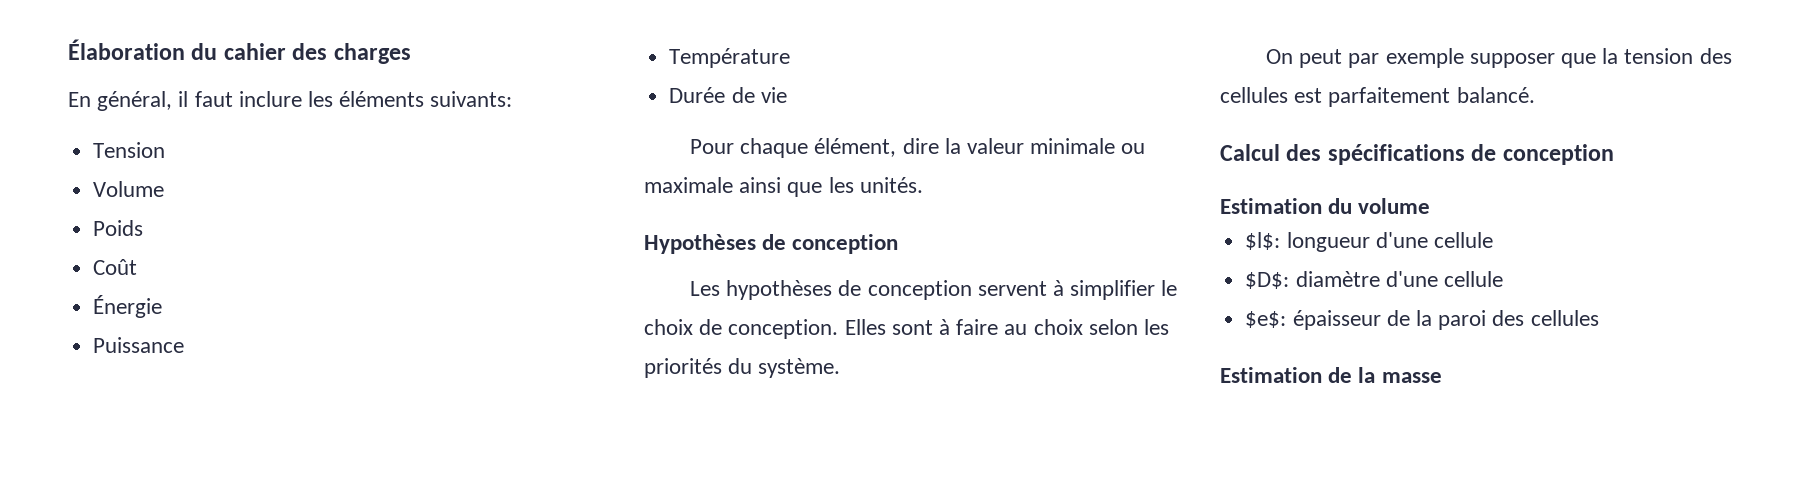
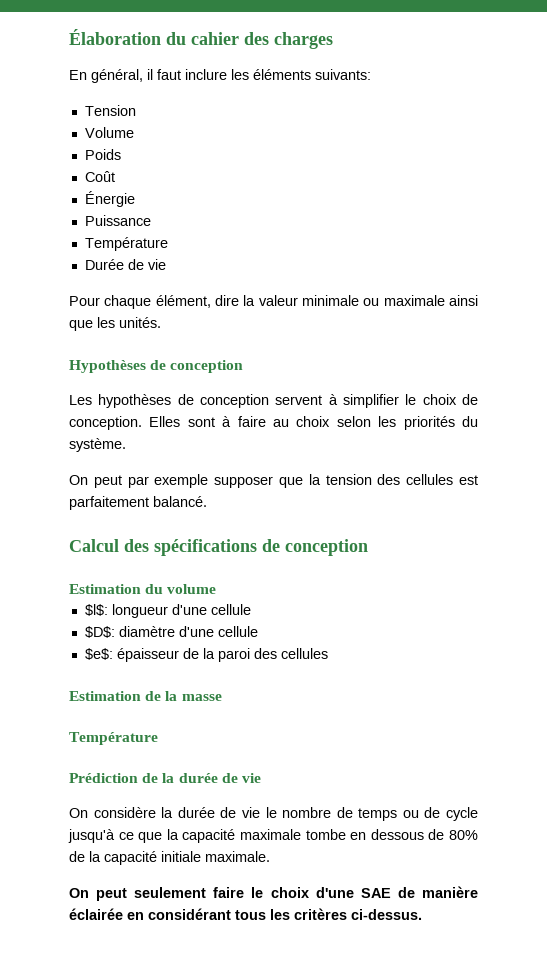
  Estimation de la masse
+ Température
+ Prédiction de la durée de vie
+ On considère la durée de vie le nombre de temps ou de cycle jusqu'à ce que la capacité maximale tombe en dessous de 80% de la capacité initiale maximale.
+ On peut seulement faire le choix d'une SAE de manière éclairée en considérant tous les critères ci-dessus.

